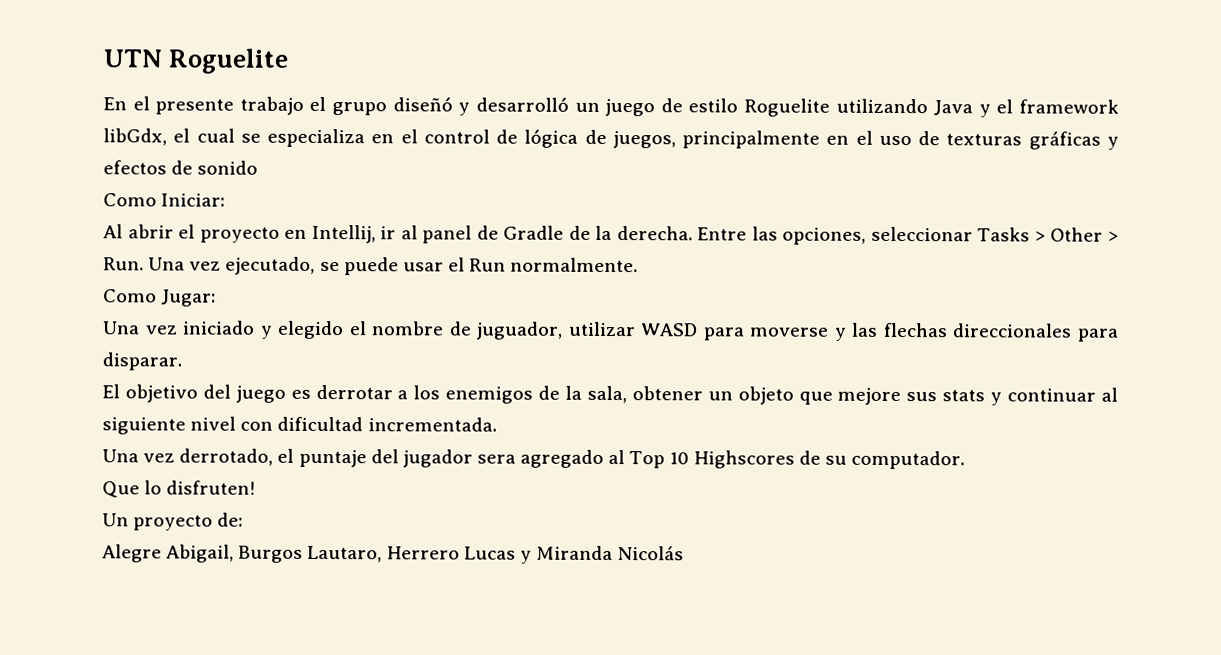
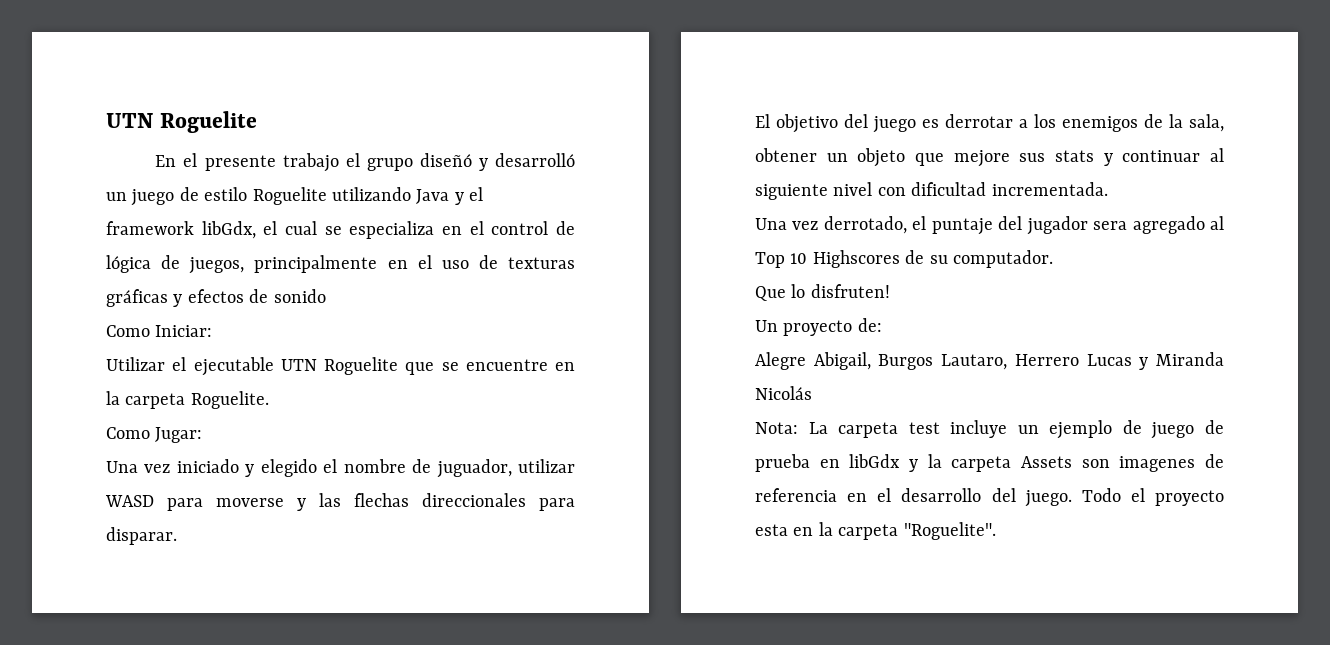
- Al abrir el proyecto en Intellij, ir al panel de Gradle de la derecha. Entre las opciones, seleccionar Tasks > Other > Run. Una vez ejecutado, se puede usar el Run normalmente.
+ Utilizar el ejecutable UTN Roguelite que se encuentre en la carpeta Roguelite.
+ Nota: La carpeta test incluye un ejemplo de juego de prueba en libGdx y la carpeta Assets son imagenes de referencia en el desarrollo del juego. Todo el proyecto esta en la carpeta "Roguelite".

